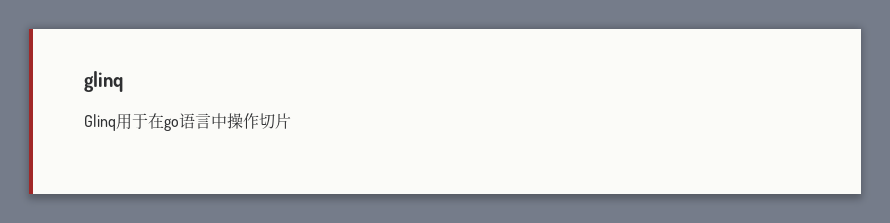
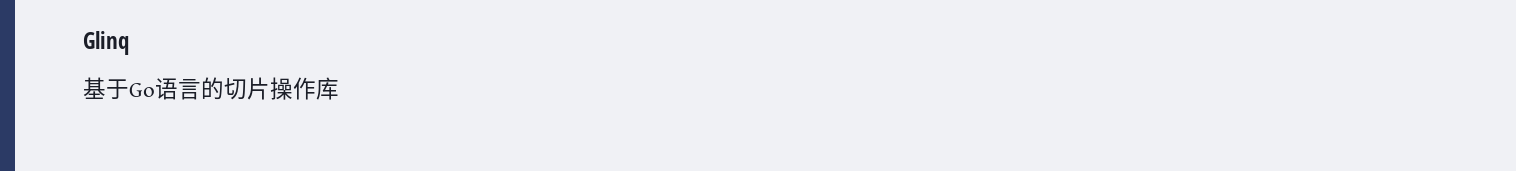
- glinq
- Glinq用于在go语言中操作切片
+ Glinq
+ 基于Go语言的切片操作库

